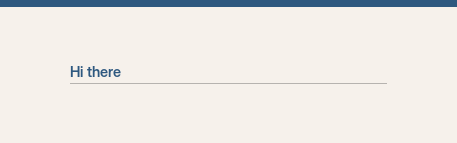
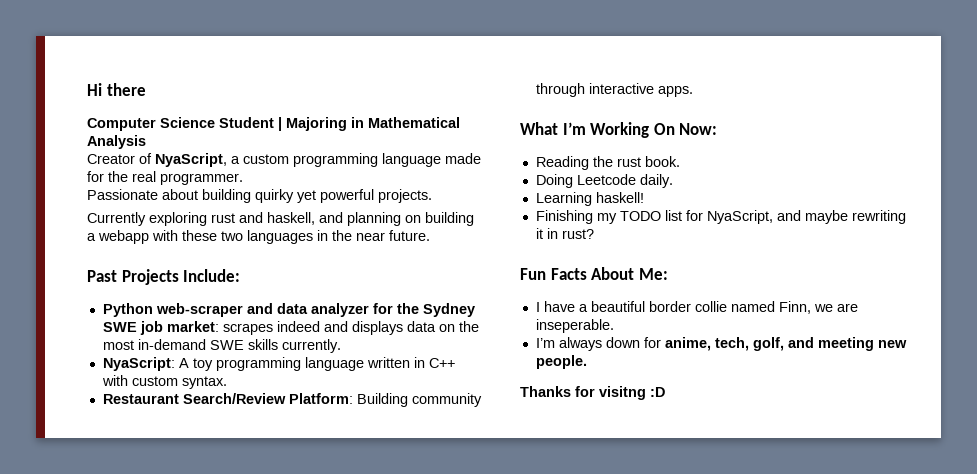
+ Computer Science Student | Majoring in Mathematical Analysis
+ Creator of NyaScript, a custom programming language made for the real programmer.
+ Passionate about building quirky yet powerful projects.
+ Currently exploring rust and haskell, and planning on building a webapp with these two languages in the near future.
+ Past Projects Include:
+ Python web-scraper and data analyzer for the Sydney SWE job market: scrapes indeed and displays data on the most in-demand SWE skills currently.
+ NyaScript: A toy programming language written in C++ with custom syntax.
+ Restaurant Search/Review Platform: Building community through interactive apps.
+ What I’m Working On Now:
+ Reading the rust book.
+ Doing Leetcode daily.
+ Learning haskell!
+ Finishing my TODO list for NyaScript, and maybe rewriting it in rust?
+ Fun Facts About Me:
+ I have a beautiful border collie named Finn, we are inseperable.
+ I’m always down for anime, tech, golf, and meeting new people.
+ Thanks for visitng :D

